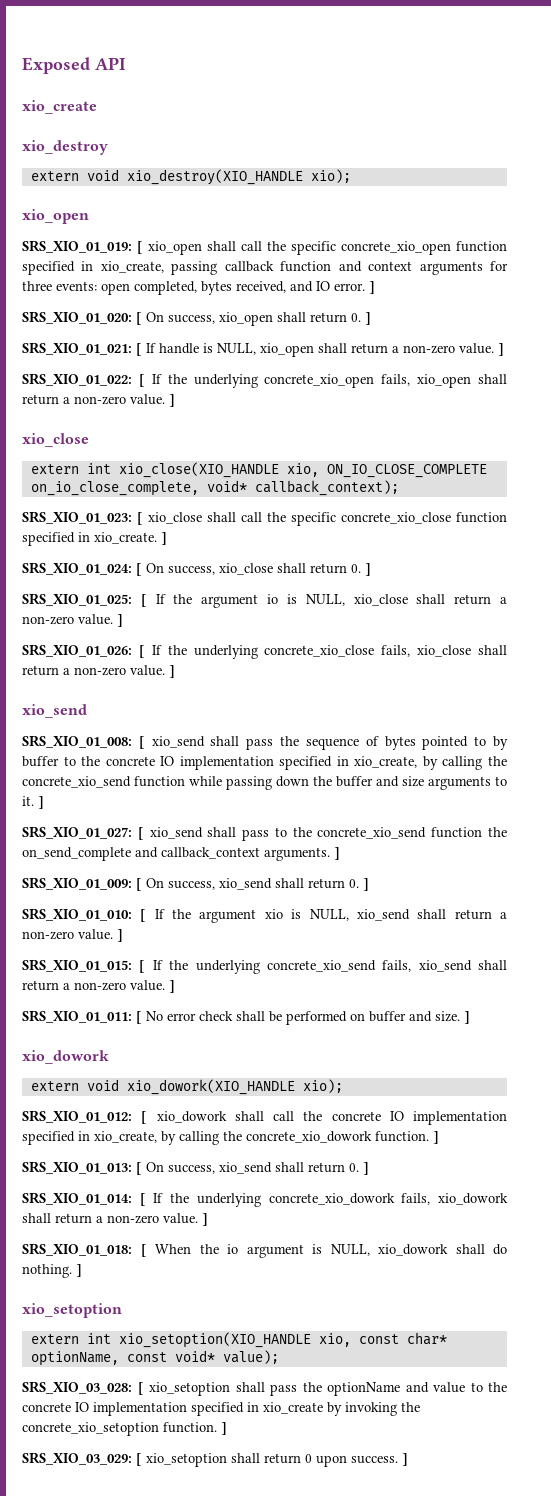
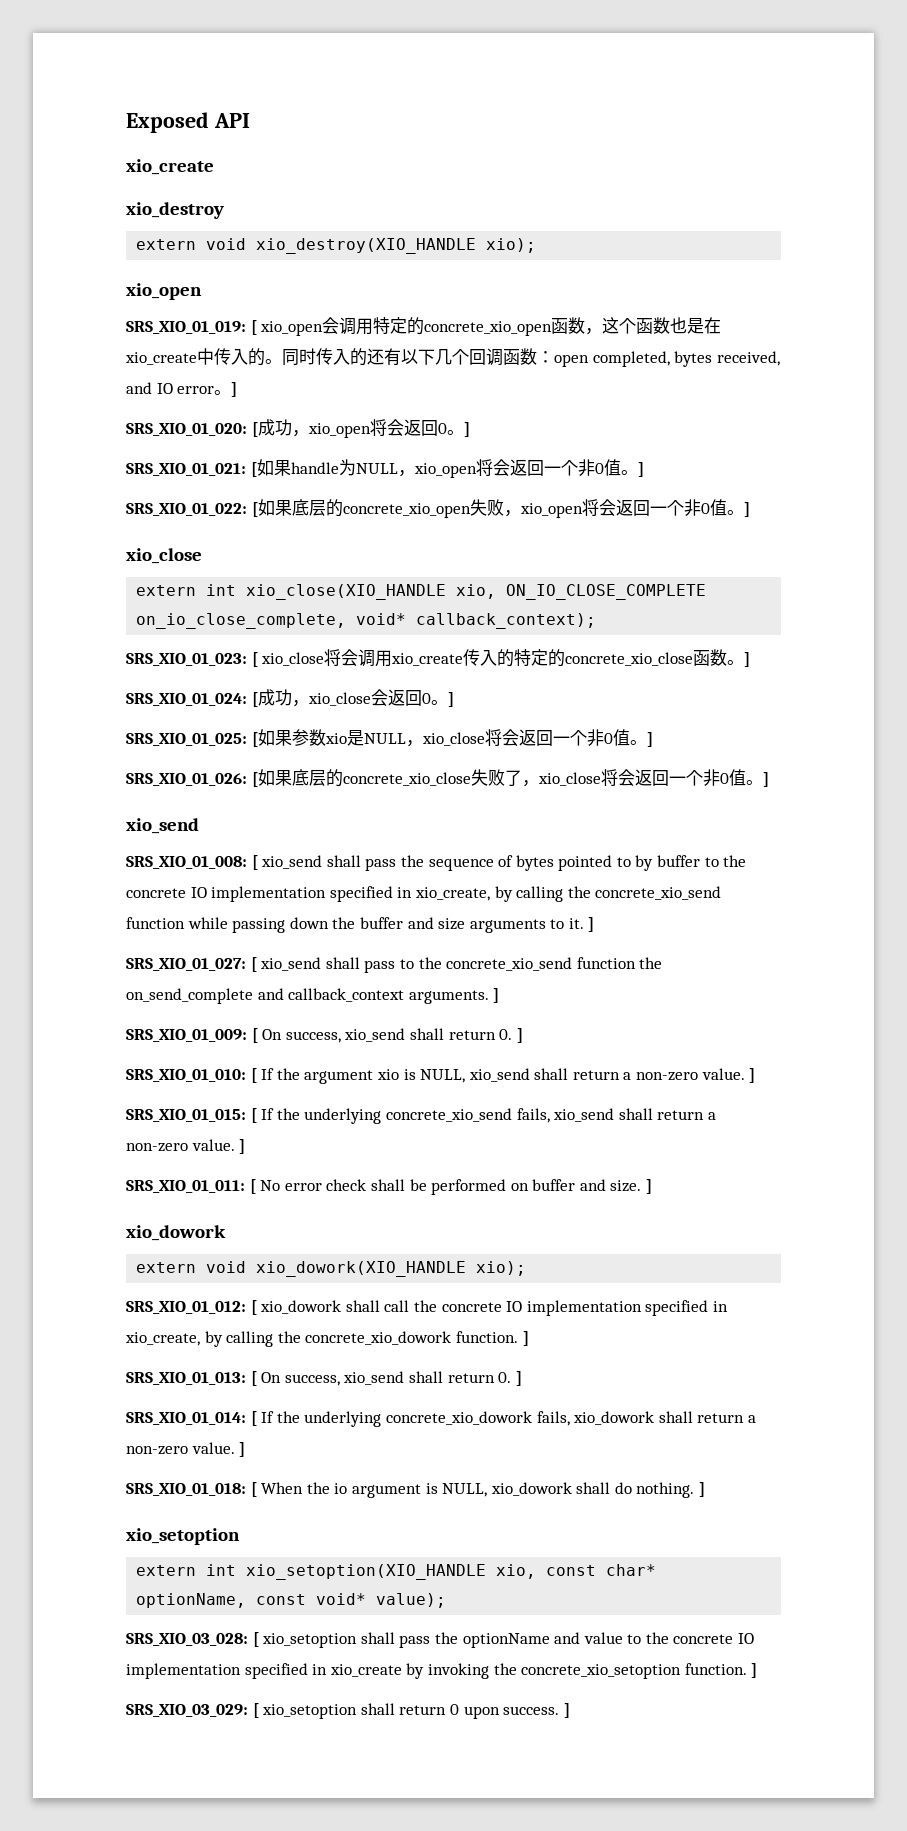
- SRS_XIO_01_019: [ xio_open shall call the specific concrete_xio_open function specified in xio_create, passing callback function and context arguments for three events: open completed, bytes received, and IO error. ]
+ SRS_XIO_01_019: [ xio_open会调用特定的concrete_xio_open函数，这个函数也是在xio_create中传入的。同时传入的还有以下几个回调函数：open completed, bytes received, and IO error。]
- SRS_XIO_01_020: [ On success, xio_open shall return 0. ]
- SRS_XIO_01_021: [ If handle is NULL, xio_open shall return a non-zero value. ]
- SRS_XIO_01_022: [ If the underlying concrete_xio_open fails, xio_open shall return a non-zero value. ]
+ SRS_XIO_01_020: [成功，xio_open将会返回0。]
+ SRS_XIO_01_021: [如果handle为NULL，xio_open将会返回一个非0值。]
+ SRS_XIO_01_022: [如果底层的concrete_xio_open失败，xio_open将会返回一个非0值。]
- SRS_XIO_01_023: [ xio_close shall call the specific concrete_xio_close function specified in xio_create. ]
- SRS_XIO_01_024: [ On success, xio_close shall return 0. ]
- SRS_XIO_01_025: [ If the argument io is NULL, xio_close shall return a non-zero value. ]
- SRS_XIO_01_026: [ If the underlying concrete_xio_close fails, xio_close shall return a non-zero value. ]
+ SRS_XIO_01_023: [ xio_close将会调用xio_create传入的特定的concrete_xio_close函数。]
+ SRS_XIO_01_024: [成功，xio_close会返回0。]
+ SRS_XIO_01_025: [如果参数xio是NULL，xio_close将会返回一个非0值。]
+ SRS_XIO_01_026: [如果底层的concrete_xio_close失败了，xio_close将会返回一个非0值。]

